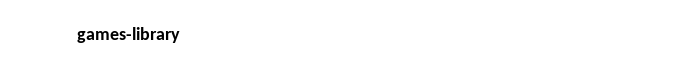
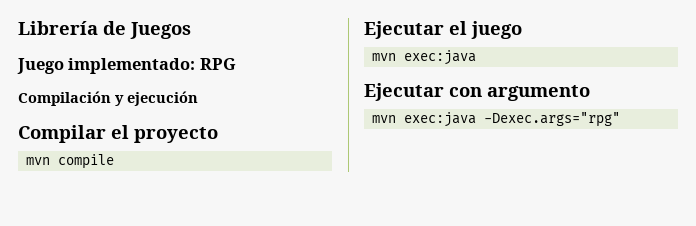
- games-library
+ Librería de Juegos
+ Juego implementado: RPG
+ Compilación y ejecución
+ Compilar el proyecto
+ mvn compile
+ Ejecutar el juego
+ mvn exec:java
+ Ejecutar con argumento
+ mvn exec:java -Dexec.args="rpg"

